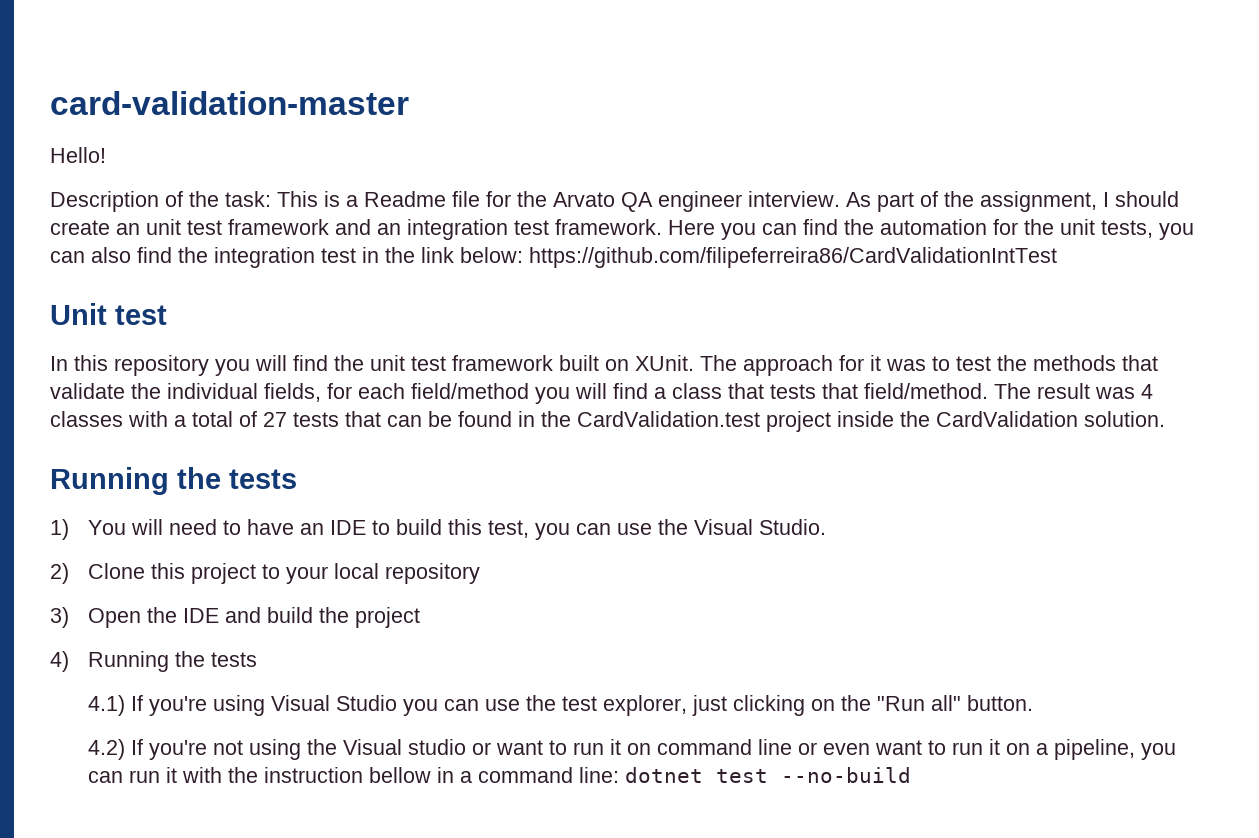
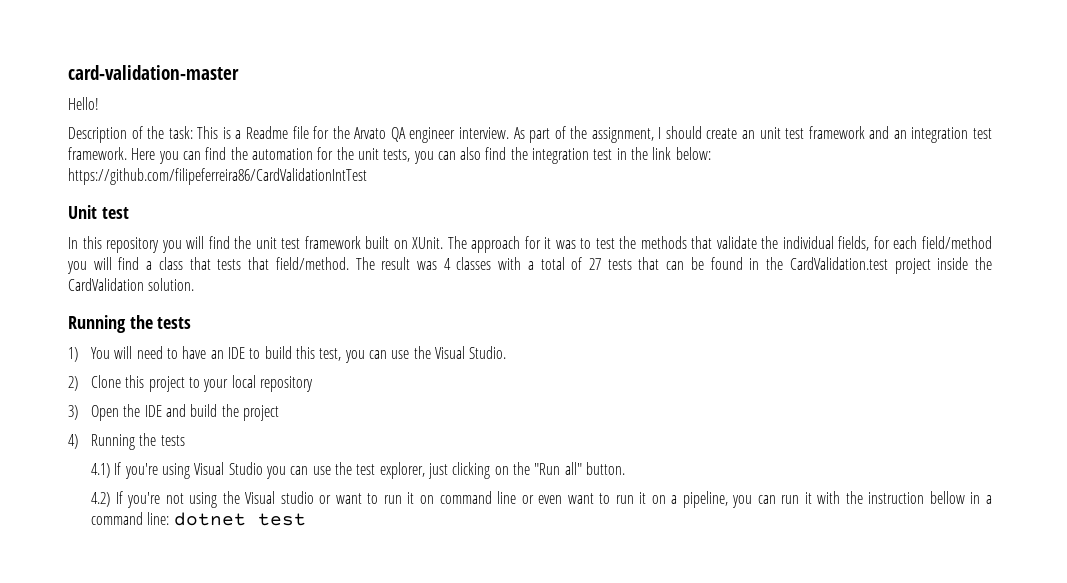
- 4.2) If you're not using the Visual studio or want to run it on command line or even want to run it on a pipeline, you can run it with the instruction bellow in a command line: dotnet test --no-build
+ 4.2) If you're not using the Visual studio or want to run it on command line or even want to run it on a pipeline, you can run it with the instruction bellow in a command line: dotnet test

